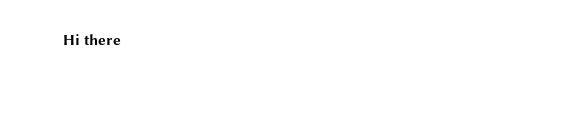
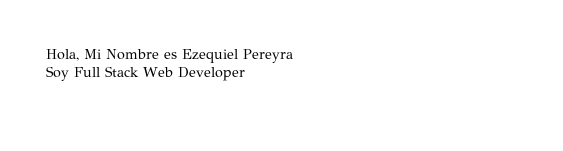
- Hi there
+ Hola, Mi Nombre es Ezequiel Pereyra
+ Soy Full Stack Web Developer

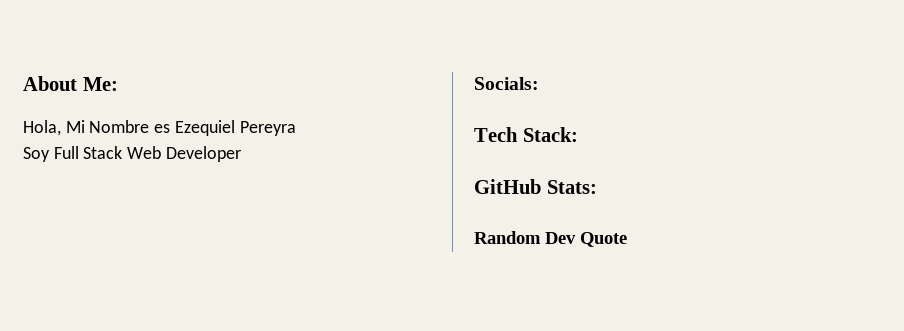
+ About Me:
+ Socials:
+ Tech Stack:
+ GitHub Stats:
+ Random Dev Quote

